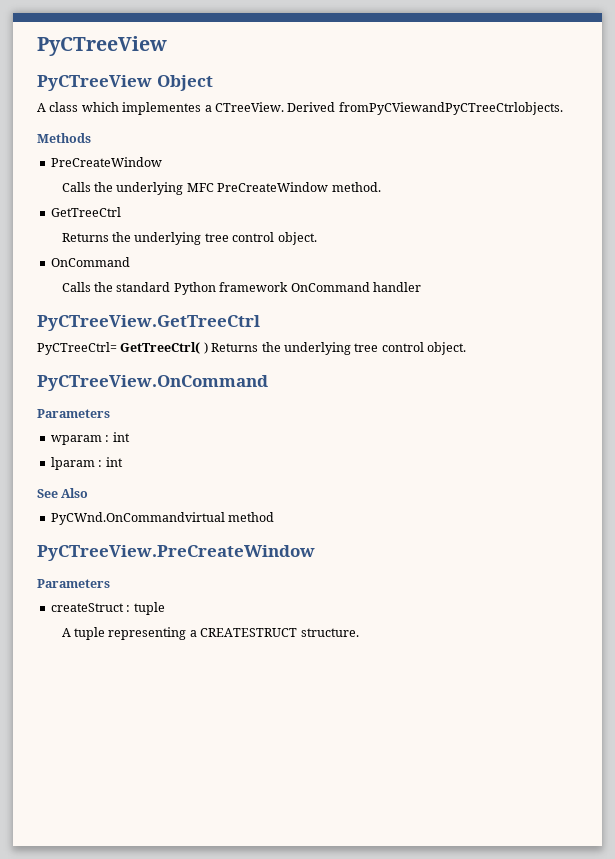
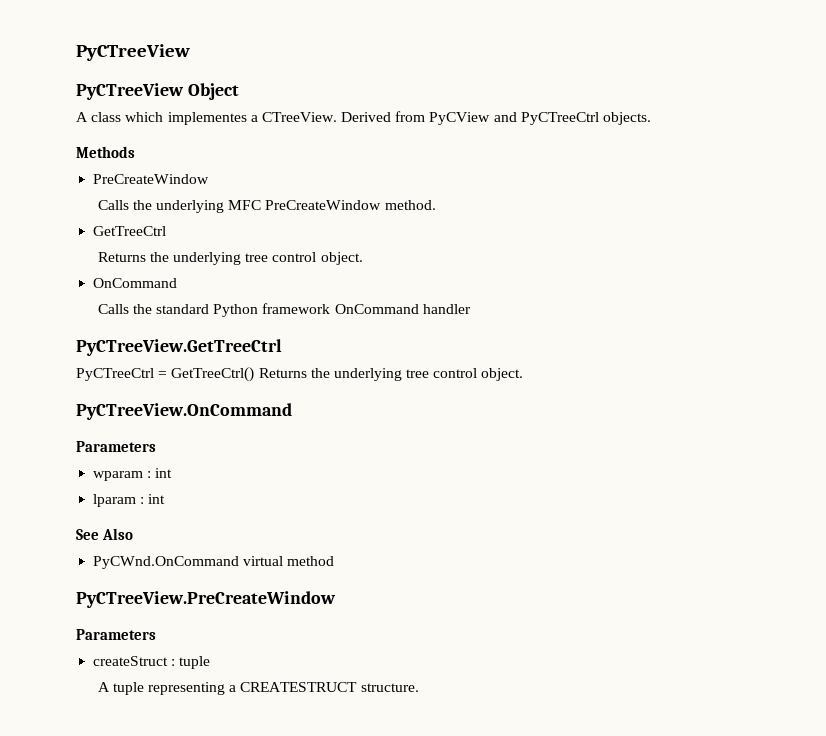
- Derived fromPyCViewandPyCTreeCtrlobjects.
+ Derived from PyCView and PyCTreeCtrl objects.
- PyCTreeCtrl= GetTreeCtrl( ) Returns the underlying tree control object.
+ PyCTreeCtrl = GetTreeCtrl() Returns the underlying tree control object.
- PyCWnd.OnCommandvirtual method
+ PyCWnd.OnCommand virtual method

